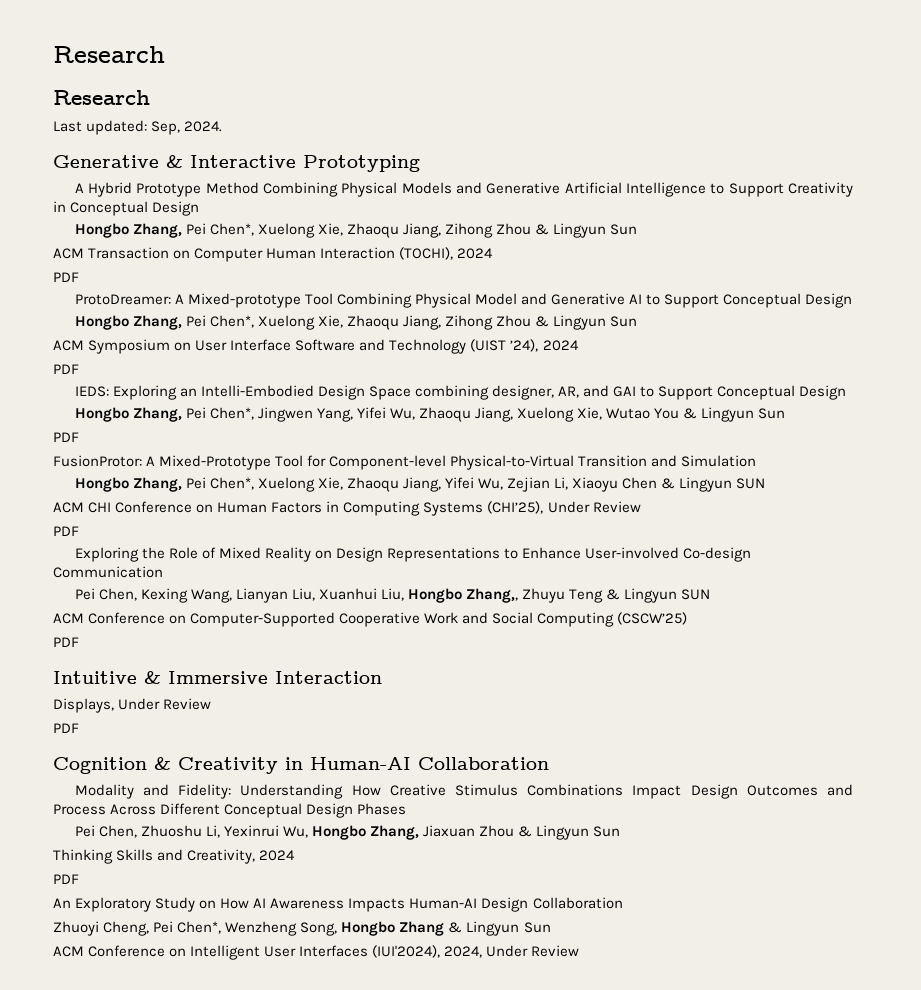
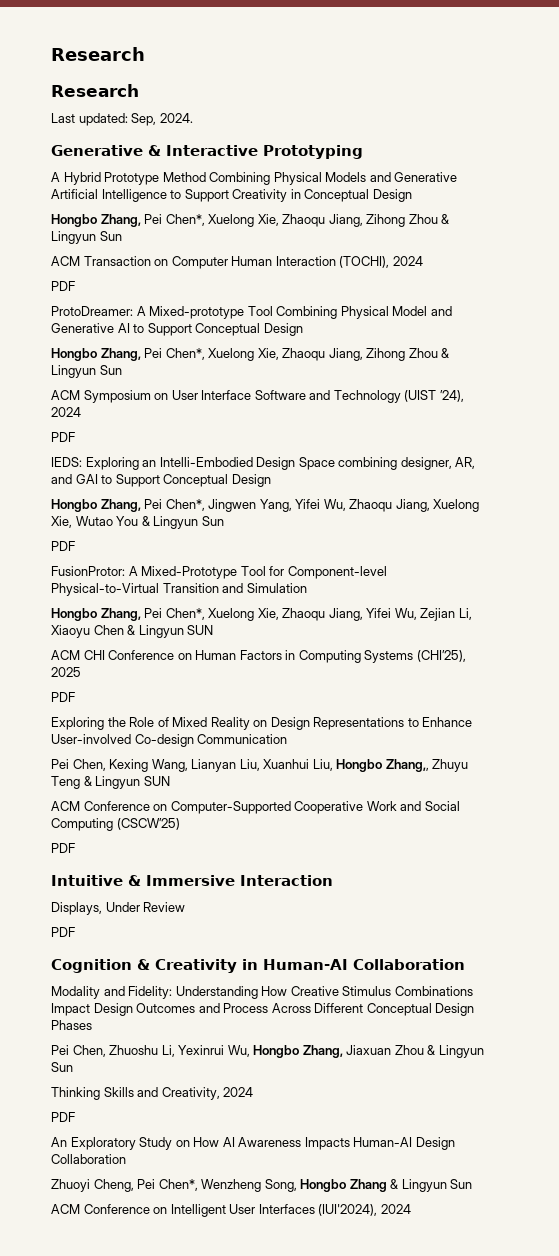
- ACM CHI Conference on Human Factors in Computing Systems (CHI’25), Under Review
+ ACM CHI Conference on Human Factors in Computing Systems (CHI’25), 2025
- ACM Conference on Intelligent User Interfaces (IUI'2024), 2024, Under Review
+ ACM Conference on Intelligent User Interfaces (IUI'2024), 2024

